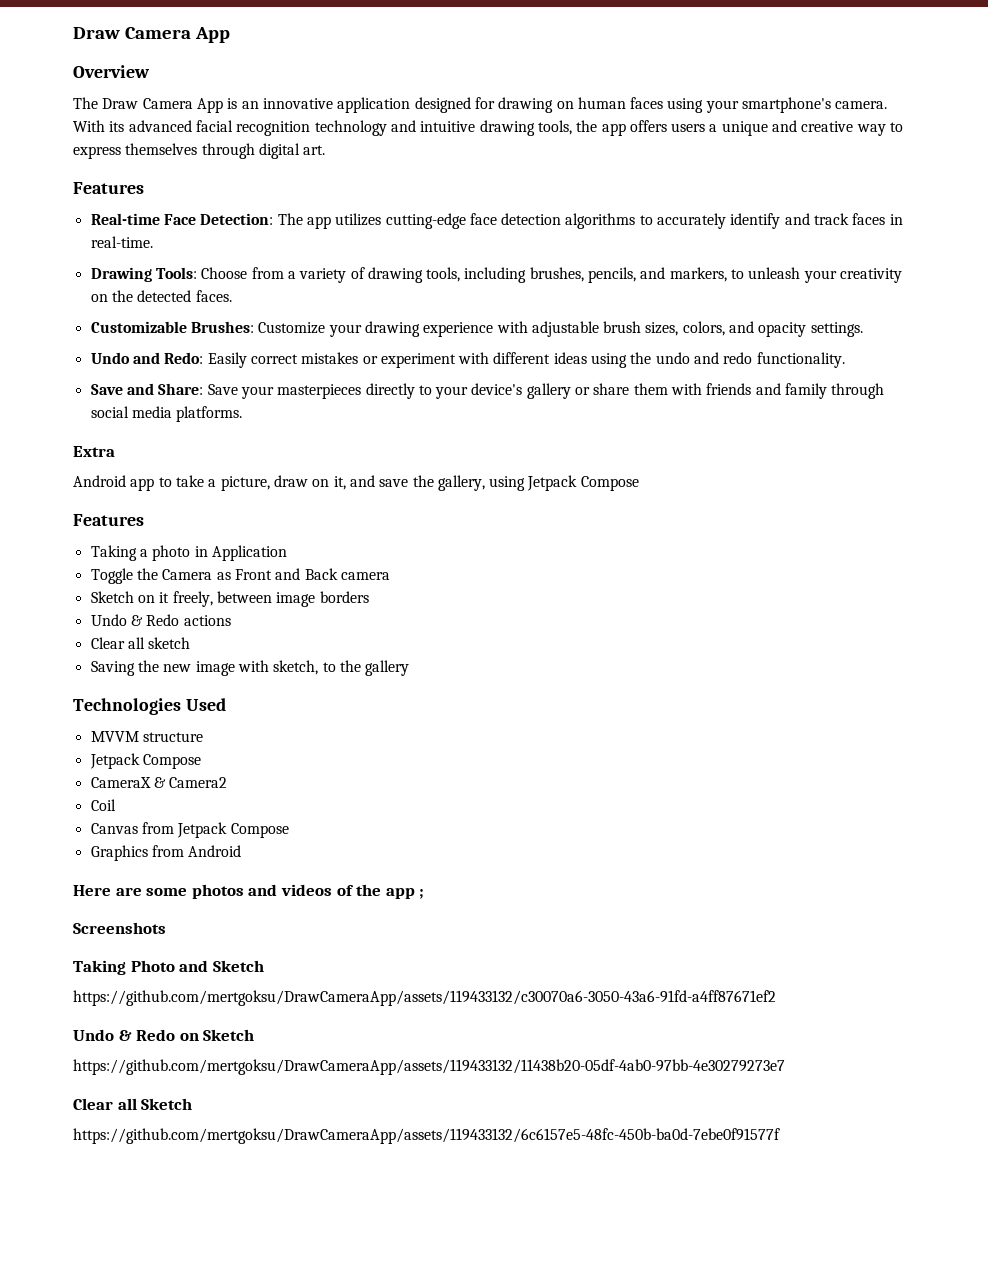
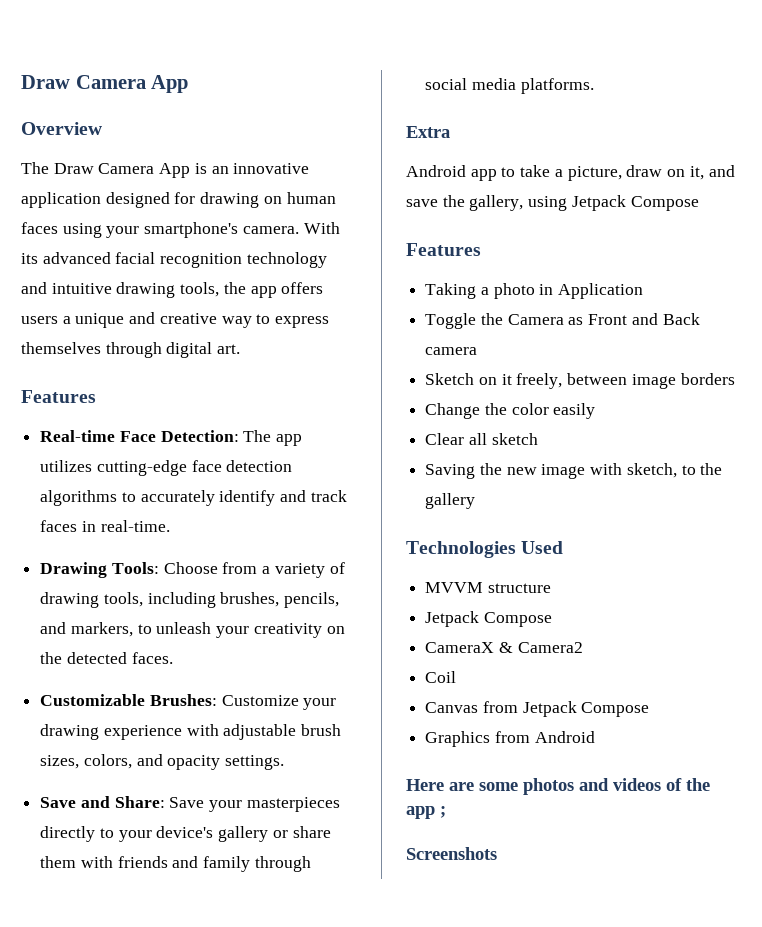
- Undo and Redo: Easily correct mistakes or experiment with different ideas using the undo and redo functionality.
- Undo & Redo actions
+ Change the color easily
- Taking Photo and Sketch
- https://github.com/mertgoksu/DrawCameraApp/assets/119433132/c30070a6-3050-43a6-91fd-a4ff87671ef2
- Undo & Redo on Sketch
- https://github.com/mertgoksu/DrawCameraApp/assets/119433132/11438b20-05df-4ab0-97bb-4e30279273e7
- Clear all Sketch
- https://github.com/mertgoksu/DrawCameraApp/assets/119433132/6c6157e5-48fc-450b-ba0d-7ebe0f91577f

